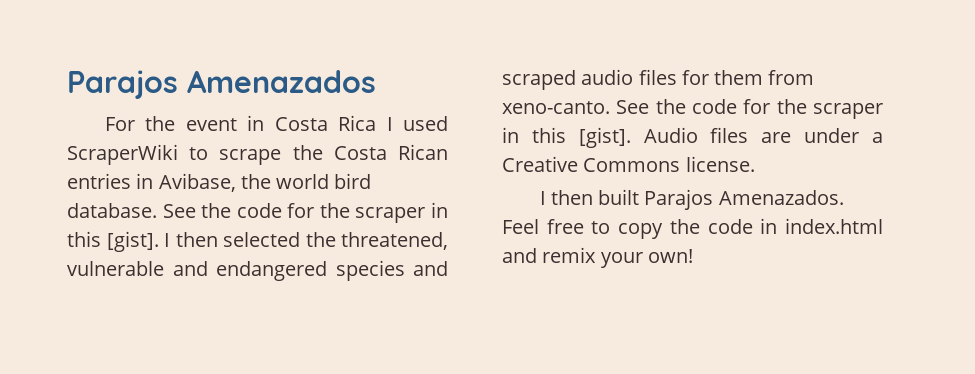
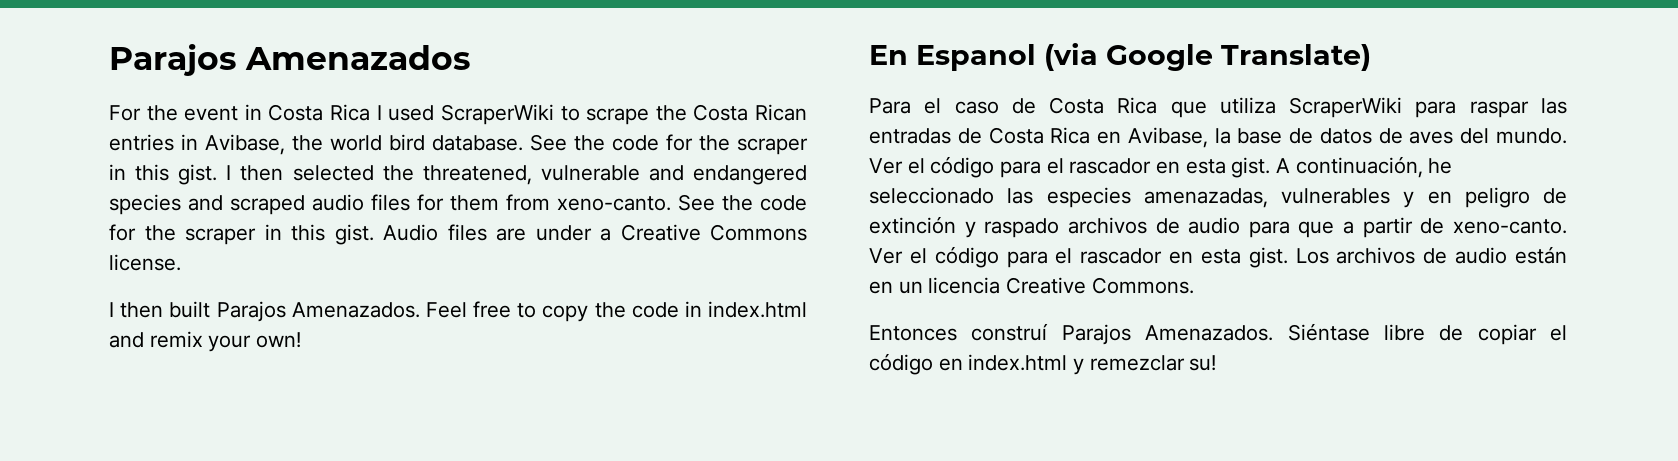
- For the event in Costa Rica I used ScraperWiki to scrape the Costa Rican entries in Avibase, the world bird database. See the code for the scraper in this [gist].
+ For the event in Costa Rica I used ScraperWiki to scrape the Costa Rican entries in Avibase, the world bird database. See the code for the scraper in this gist.
- I then selected the threatened, vulnerable and endangered species and scraped audio files for them from xeno-canto. See the code for the scraper in this [gist].
+ I then selected the threatened, vulnerable and endangered species and scraped audio files for them from xeno-canto. See the code for the scraper in this gist.
+ En Espanol (via Google Translate)
+ Para el caso de Costa Rica que utiliza ScraperWiki para raspar las entradas de Costa Rica en Avibase, la base de datos de aves del mundo. Ver el código para el rascador en esta gist. A continuación, he seleccionado las especies amenazadas, vulnerables y en peligro de extinción y raspado archivos de audio para que a partir de xeno-canto. Ver el código para el rascador en esta gist. Los archivos de audio están en un licencia Creative Commons.
+ Entonces construí Parajos Amenazados. Siéntase libre de copiar el código en index.html y remezclar su!

